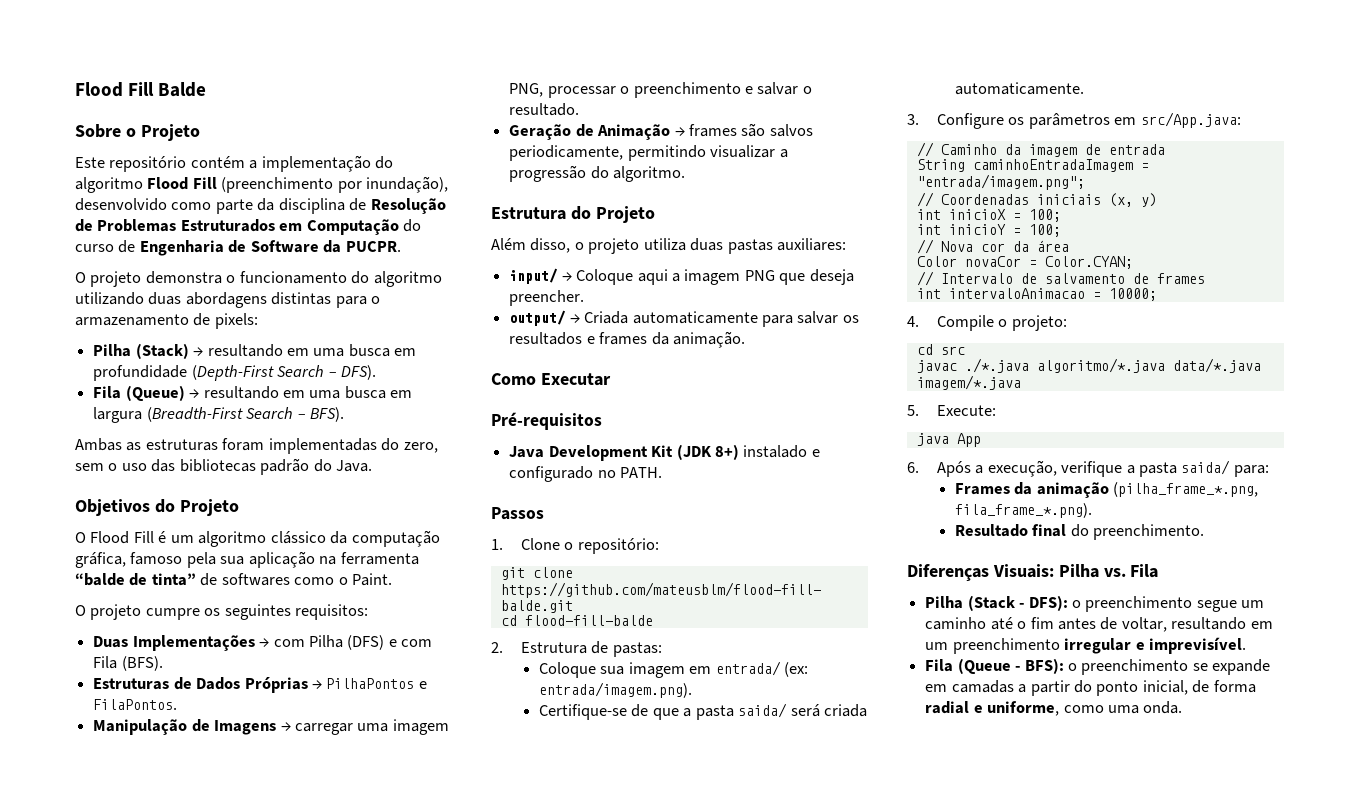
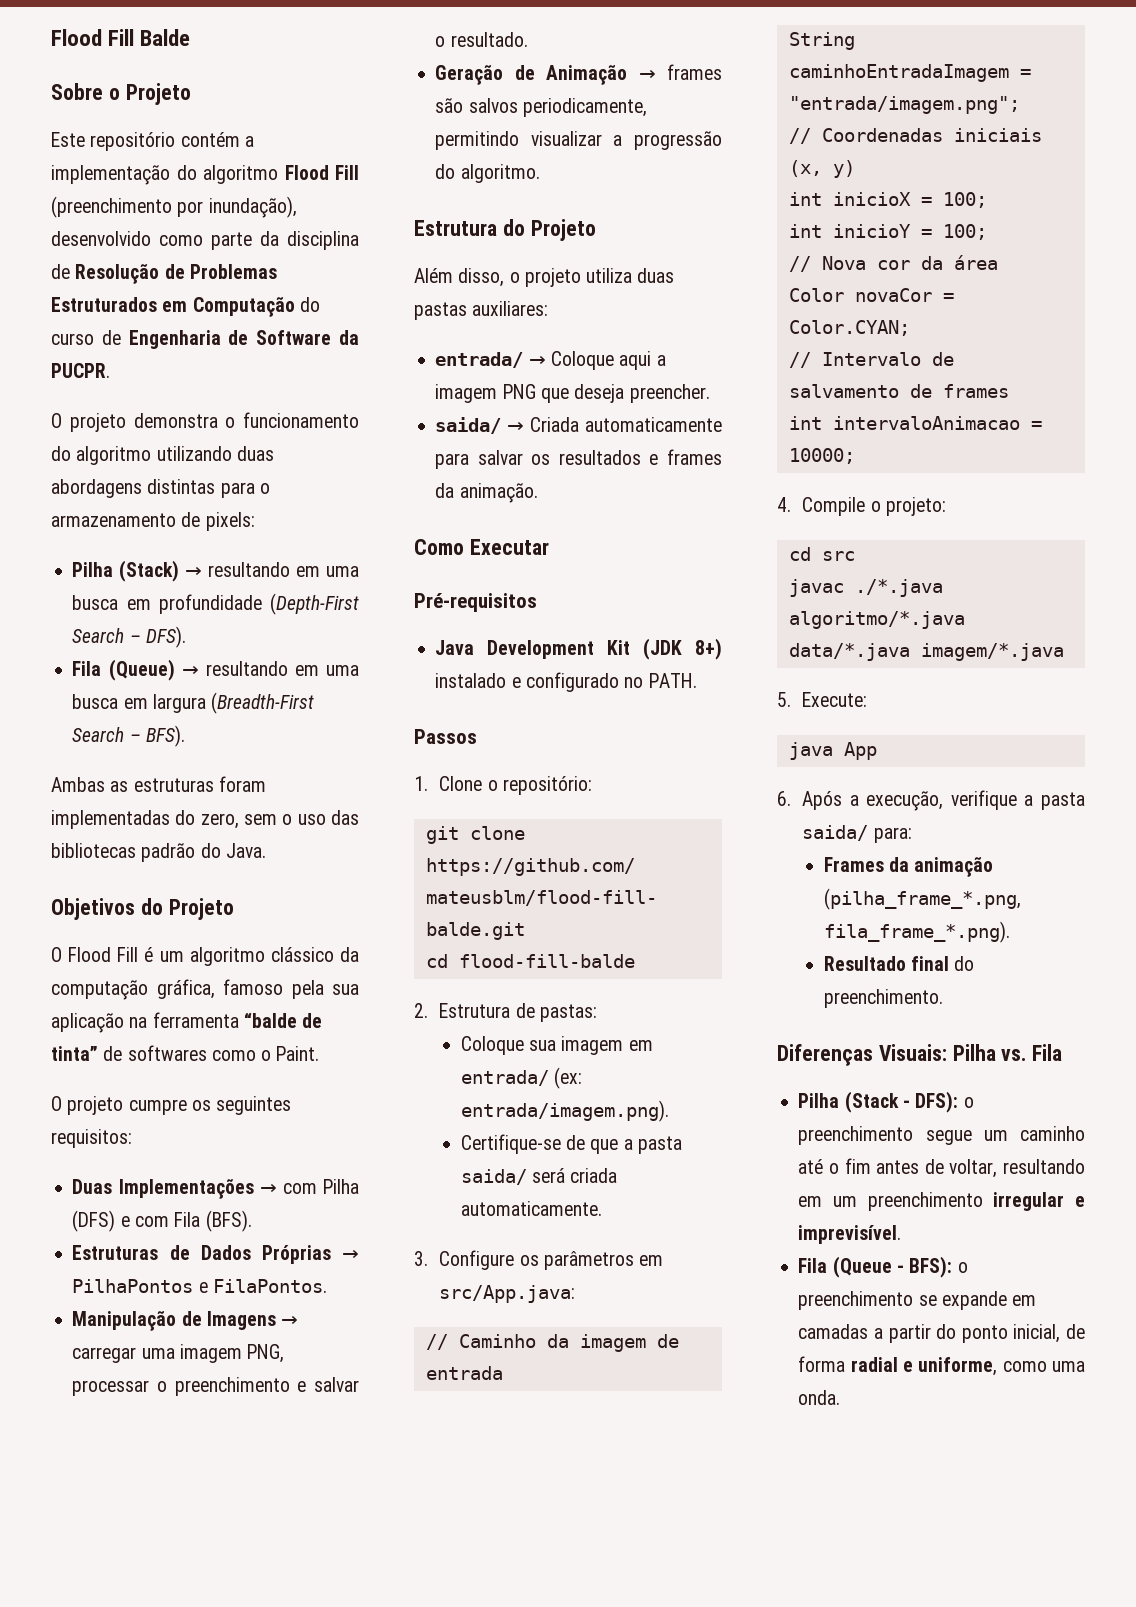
- input/ → Coloque aqui a imagem PNG que deseja preencher.
+ entrada/ → Coloque aqui a imagem PNG que deseja preencher.
- output/ → Criada automaticamente para salvar os resultados e frames da animação.
+ saida/ → Criada automaticamente para salvar os resultados e frames da animação.

